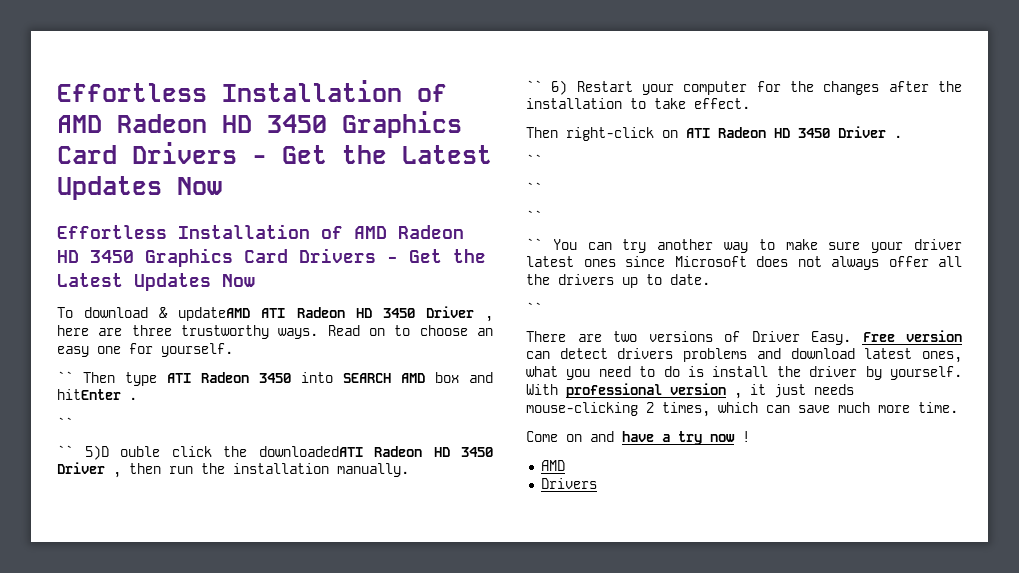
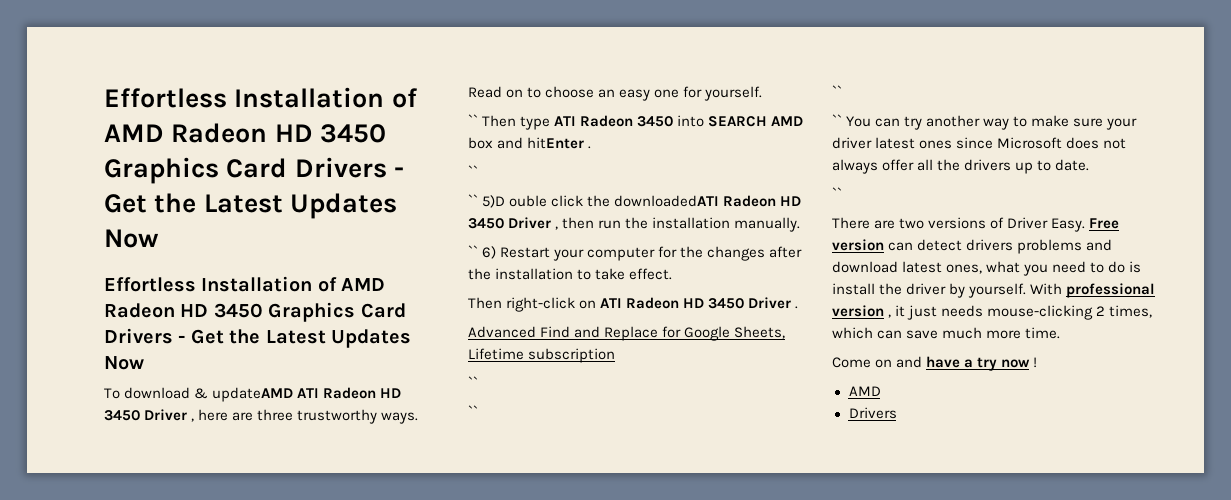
+ Advanced Find and Replace for Google Sheets, Lifetime subscription

